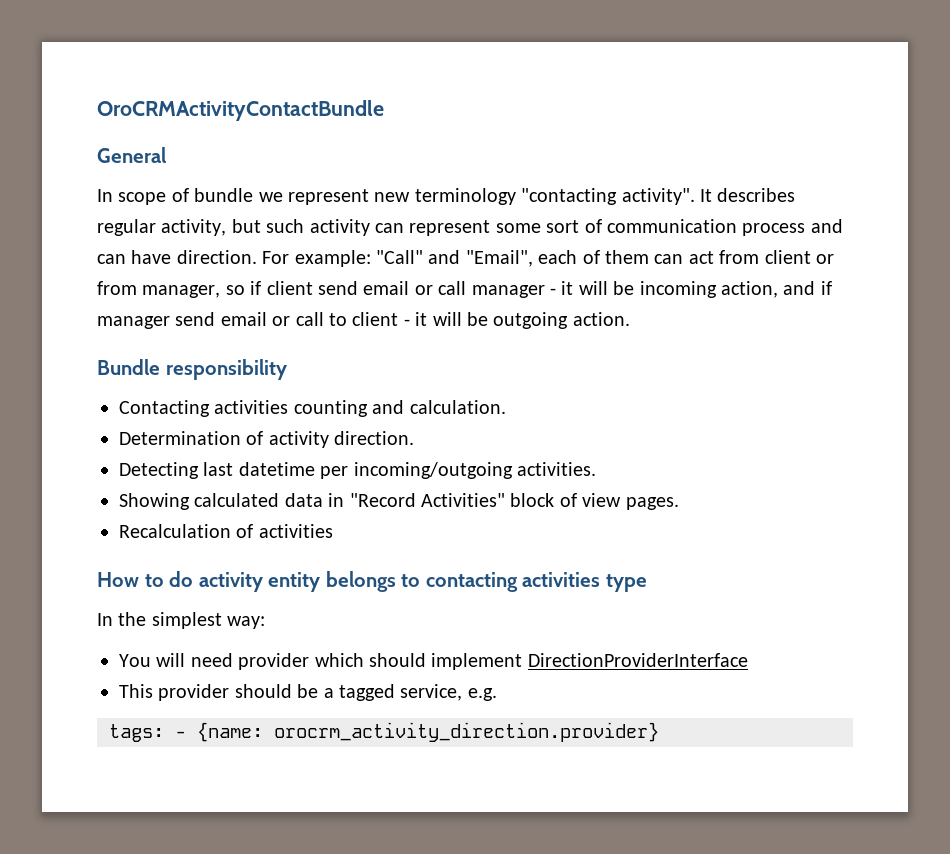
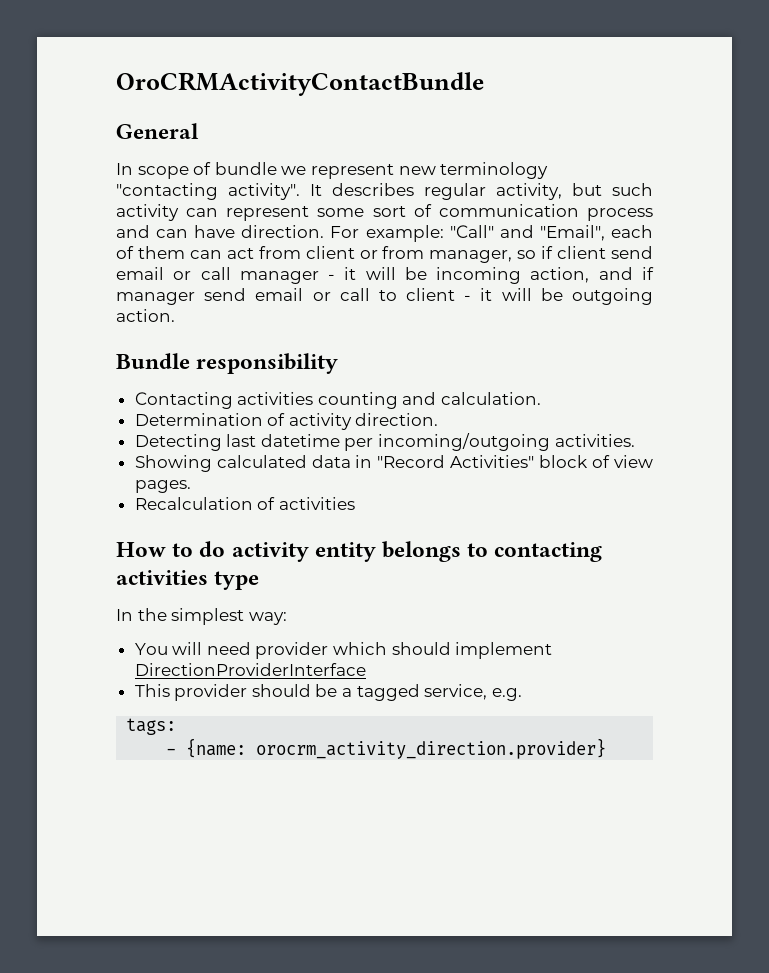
- tags: - {name: orocrm_activity_direction.provider}
+ tags:
+ - {name: orocrm_activity_direction.provider}

